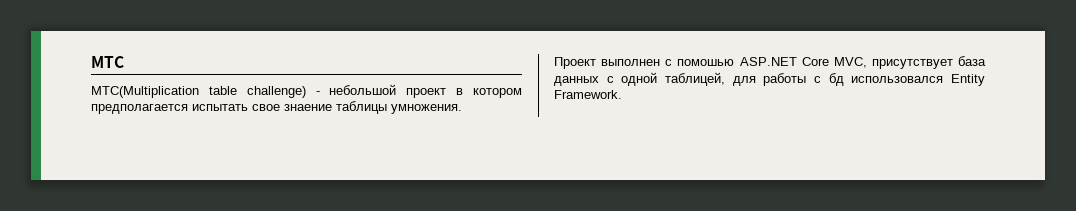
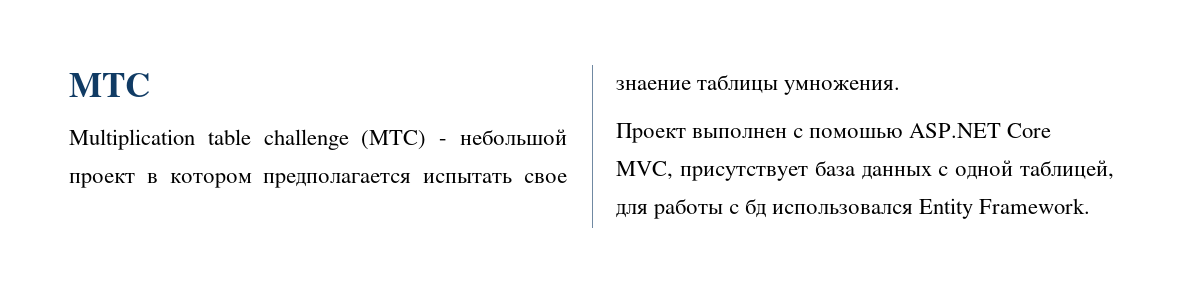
- MTC(Multiplication table challenge) - небольшой проект в котором предполагается испытать свое знаение таблицы умножения.
+ Multiplication table challenge (MTC) - небольшой проект в котором предполагается испытать свое знаение таблицы умножения.

